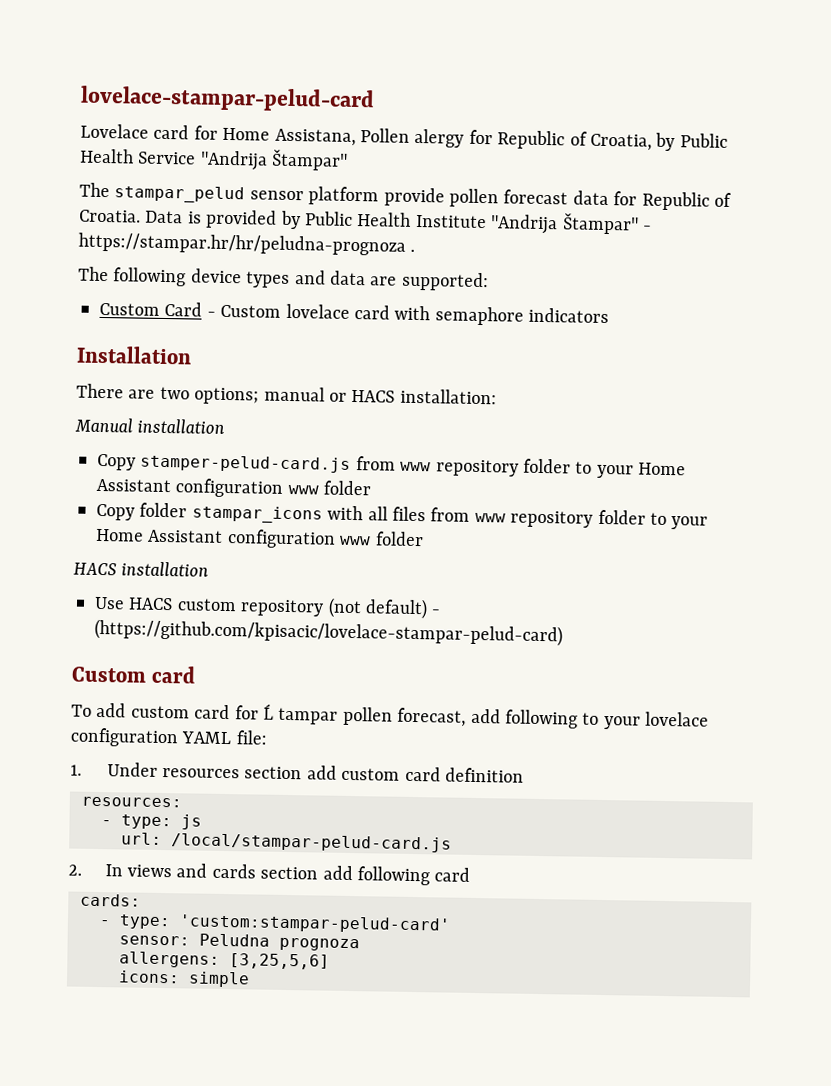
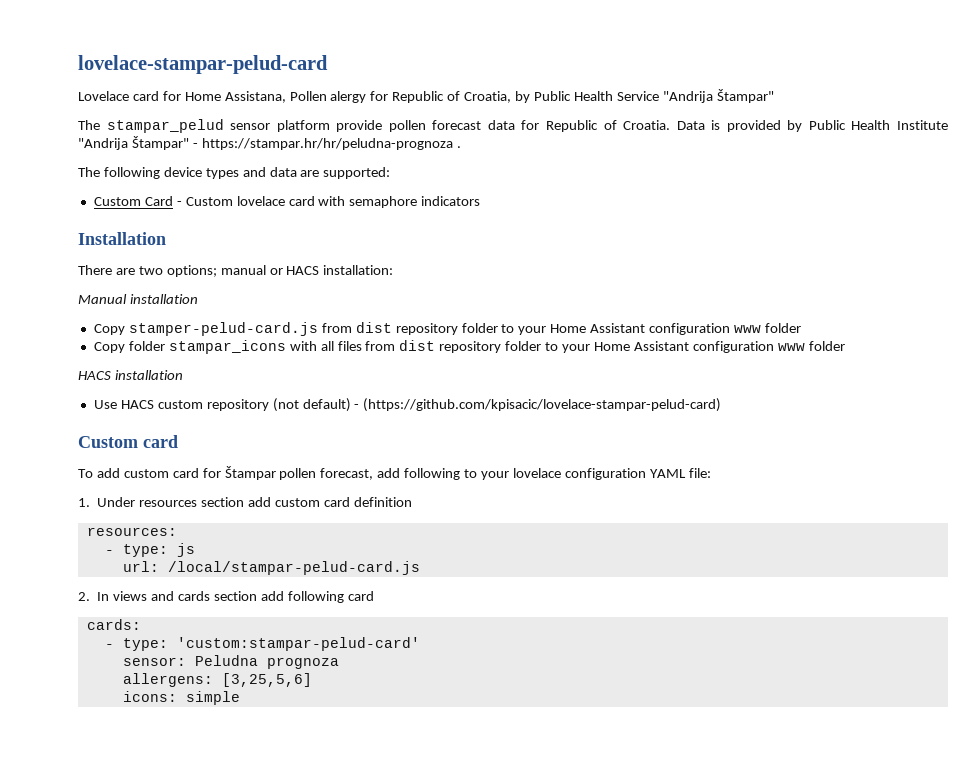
- Copy stamper-pelud-card.js from www repository folder to your Home Assistant configuration www folder
+ Copy stamper-pelud-card.js from dist repository folder to your Home Assistant configuration www folder
- Copy folder stampar_icons with all files from www repository folder to your Home Assistant configuration www folder
+ Copy folder stampar_icons with all files from dist repository folder to your Home Assistant configuration www folder
- To add custom card for Ĺ tampar pollen forecast, add following to your lovelace configuration YAML file:
+ To add custom card for Štampar pollen forecast, add following to your lovelace configuration YAML file:

